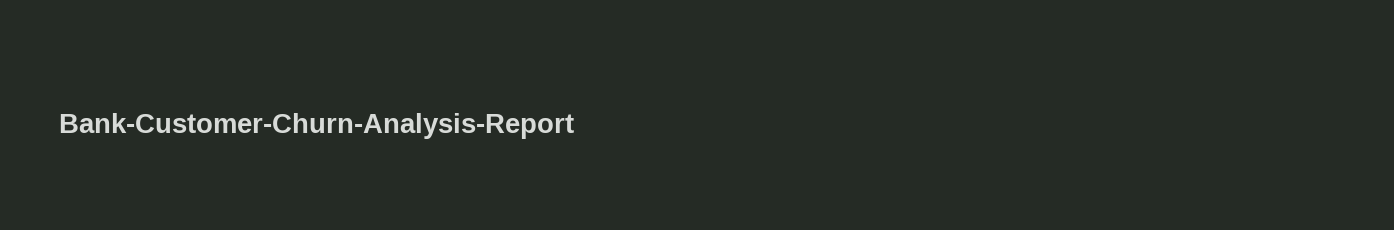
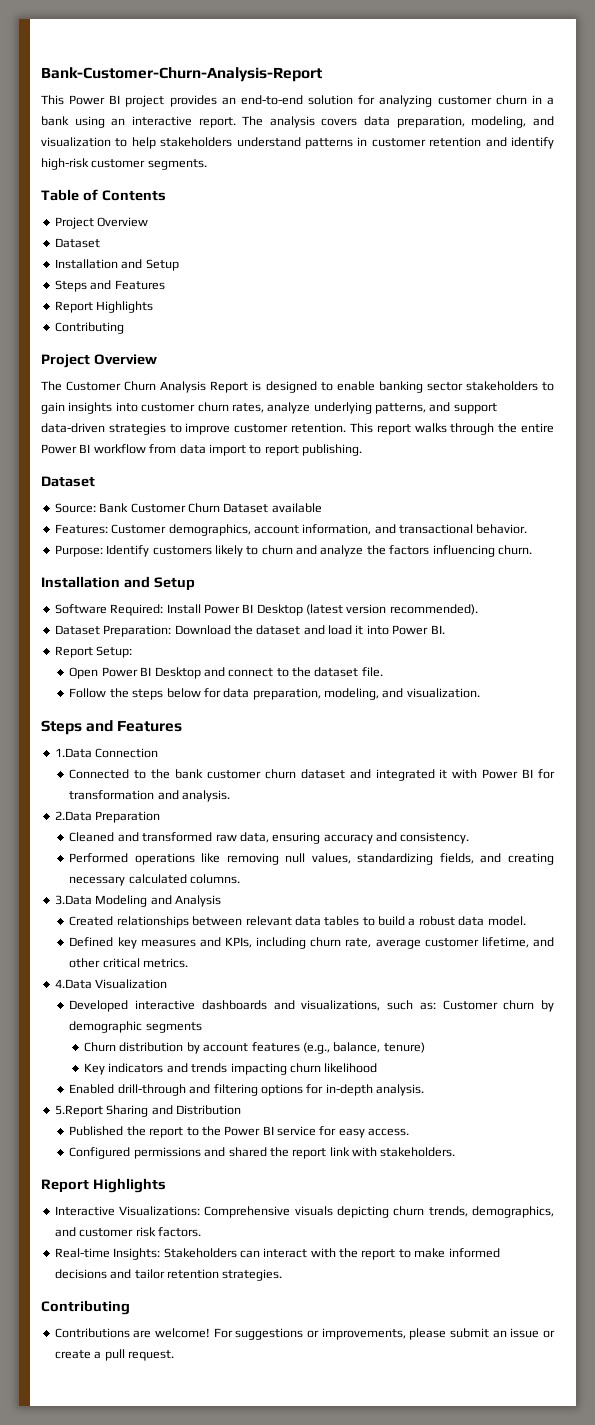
+ This Power BI project provides an end-to-end solution for analyzing customer churn in a bank using an interactive report. The analysis covers data preparation, modeling, and visualization to help stakeholders understand patterns in customer retention and identify high-risk customer segments.
+ Table of Contents
+ Project Overview
+ Dataset
+ Installation and Setup
+ Steps and Features
+ Report Highlights
+ Contributing
+ Project Overview
+ The Customer Churn Analysis Report is designed to enable banking sector stakeholders to gain insights into customer churn rates, analyze underlying patterns, and support data-driven strategies to improve customer retention. This report walks through the entire Power BI workflow from data import to report publishing.
+ Dataset
+ Source: Bank Customer Churn Dataset available
+ Features: Customer demographics, account information, and transactional behavior.
+ Purpose: Identify customers likely to churn and analyze the factors influencing churn.
+ Installation and Setup
+ Software Required: Install Power BI Desktop (latest version recommended).
+ Dataset Preparation: Download the dataset and load it into Power BI.
+ Report Setup:
+ Open Power BI Desktop and connect to the dataset file.
+ Follow the steps below for data preparation, modeling, and visualization.
+ Steps and Features
+ 1.Data Connection
+ Connected to the bank customer churn dataset and integrated it with Power BI for transformation and analysis.
+ 2.Data Preparation
+ Cleaned and transformed raw data, ensuring accuracy and consistency.
+ Performed operations like removing null values, standardizing fields, and creating necessary calculated columns.
+ 3.Data Modeling and Analysis
+ Created relationships between relevant data tables to build a robust data model.
+ Defined key measures and KPIs, including churn rate, average customer lifetime, and other critical metrics.
+ 4.Data Visualization
+ Developed interactive dashboards and visualizations, such as: Customer churn by demographic segments
+ Churn distribution by account features (e.g., balance, tenure)
+ Key indicators and trends impacting churn likelihood
+ Enabled drill-through and filtering options for in-depth analysis.
+ 5.Report Sharing and Distribution
+ Published the report to the Power BI service for easy access.
+ Configured permissions and shared the report link with stakeholders.
+ Report Highlights
+ Interactive Visualizations: Comprehensive visuals depicting churn trends, demographics, and customer risk factors.
+ Real-time Insights: Stakeholders can interact with the report to make informed decisions and tailor retention strategies.
+ Contributing
+ Contributions are welcome! For suggestions or improvements, please submit an issue or create a pull request.

